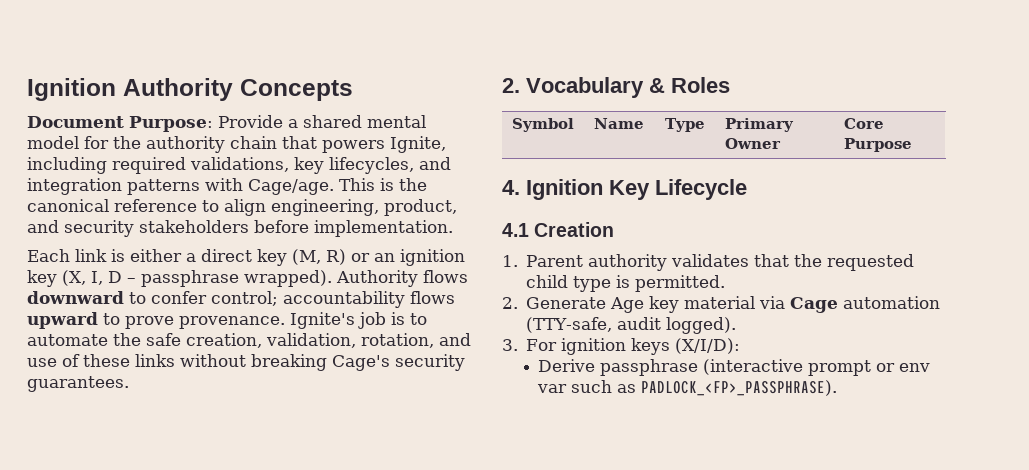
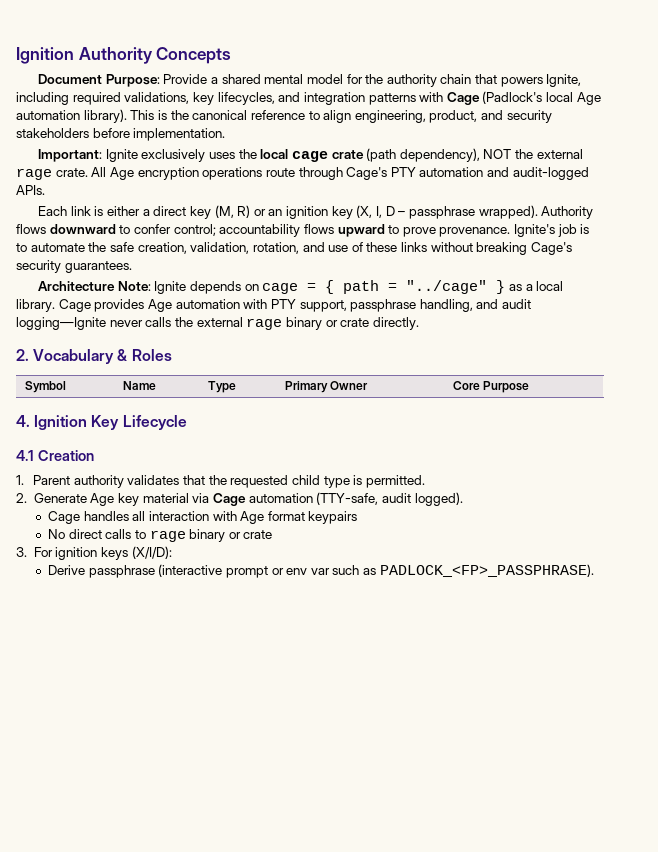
- Document Purpose: Provide a shared mental model for the authority chain that powers Ignite, including required validations, key lifecycles, and integration patterns with Cage/age.
+ Document Purpose: Provide a shared mental model for the authority chain that powers Ignite, including required validations, key lifecycles, and integration patterns with Cage (Padlock's local Age automation library).
+ Important: Ignite exclusively uses the local cage crate (path dependency), NOT the external rage crate. All Age encryption operations route through Cage's PTY automation and audit-logged APIs.
+ Architecture Note: Ignite depends on cage = { path = "../cage" } as a local library. Cage provides Age automation with PTY support, passphrase handling, and audit logging—Ignite never calls the external rage binary or crate directly.
+ Cage handles all interaction with Age format keypairs
+ No direct calls to rage binary or crate

